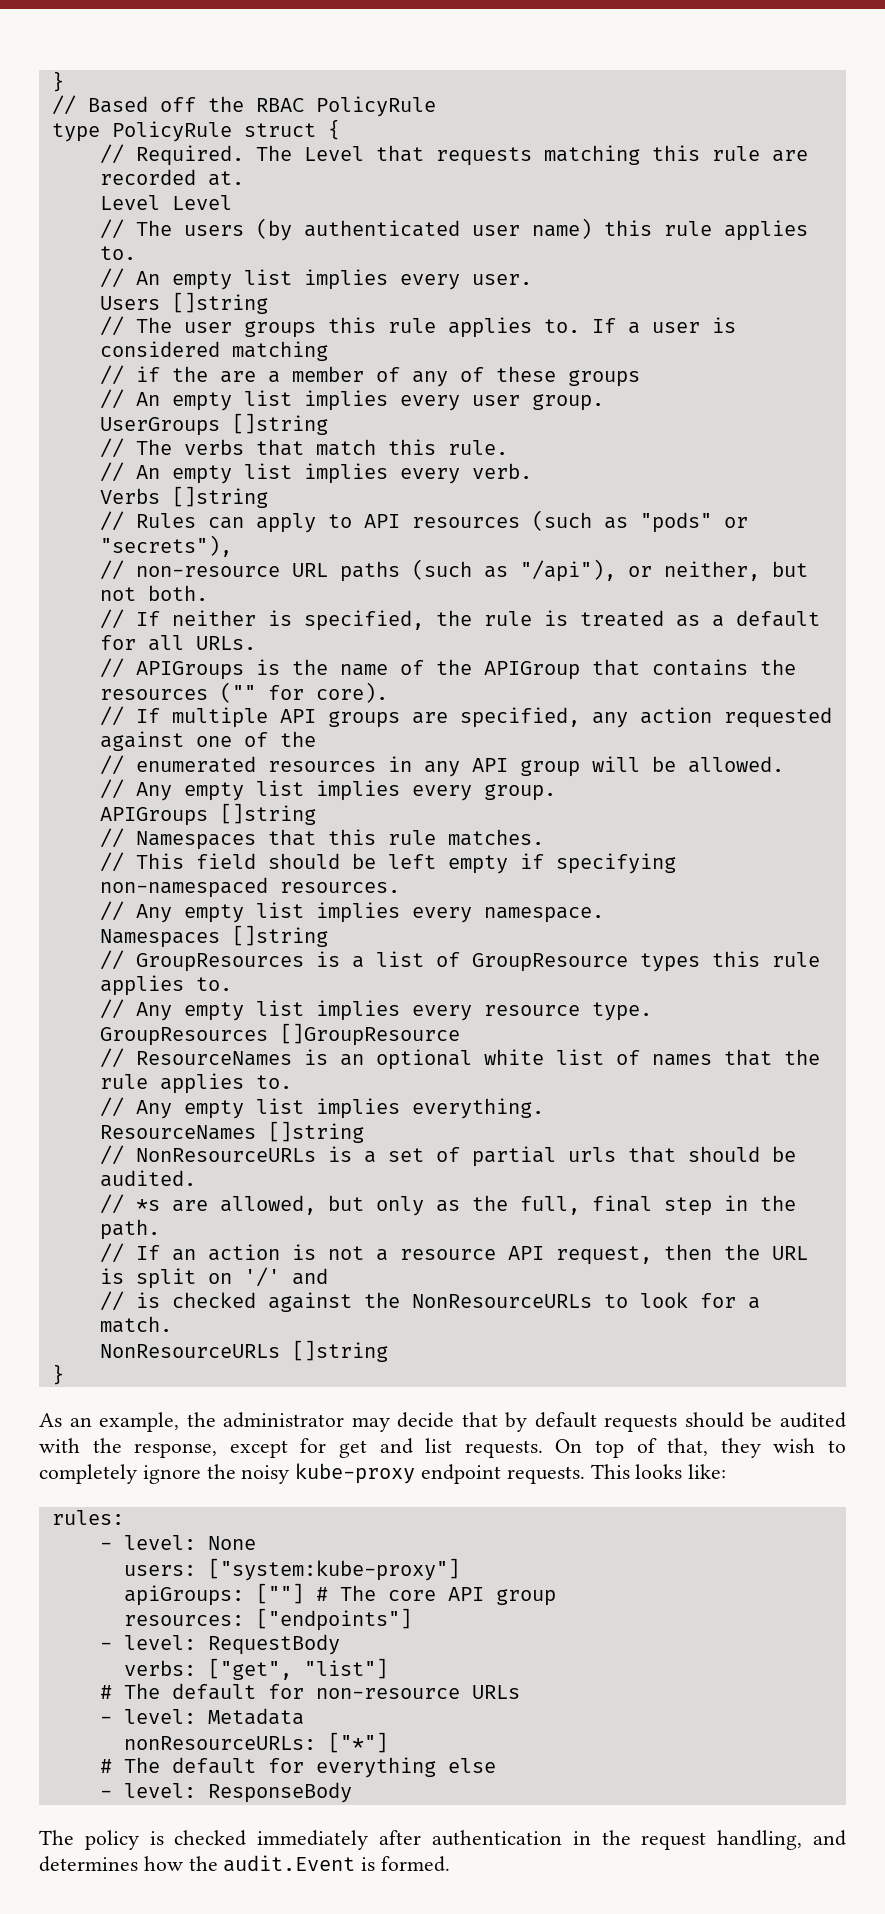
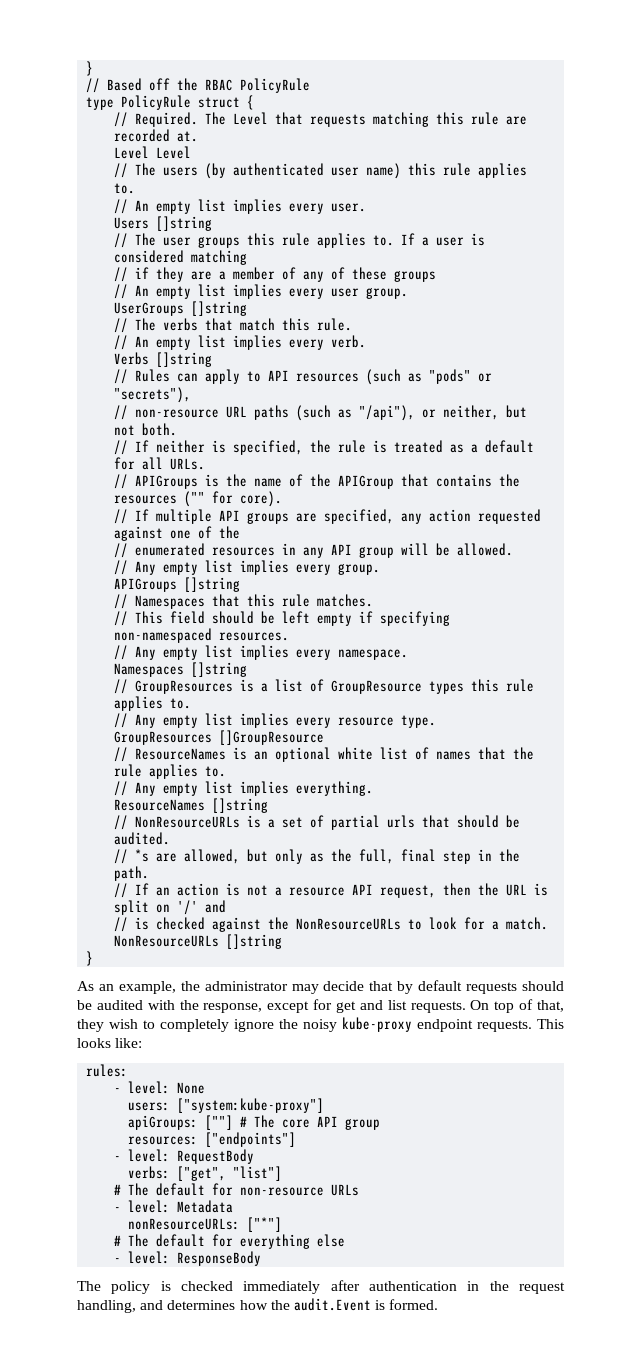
- // if the are a member of any of these groups
+ // if they are a member of any of these groups

